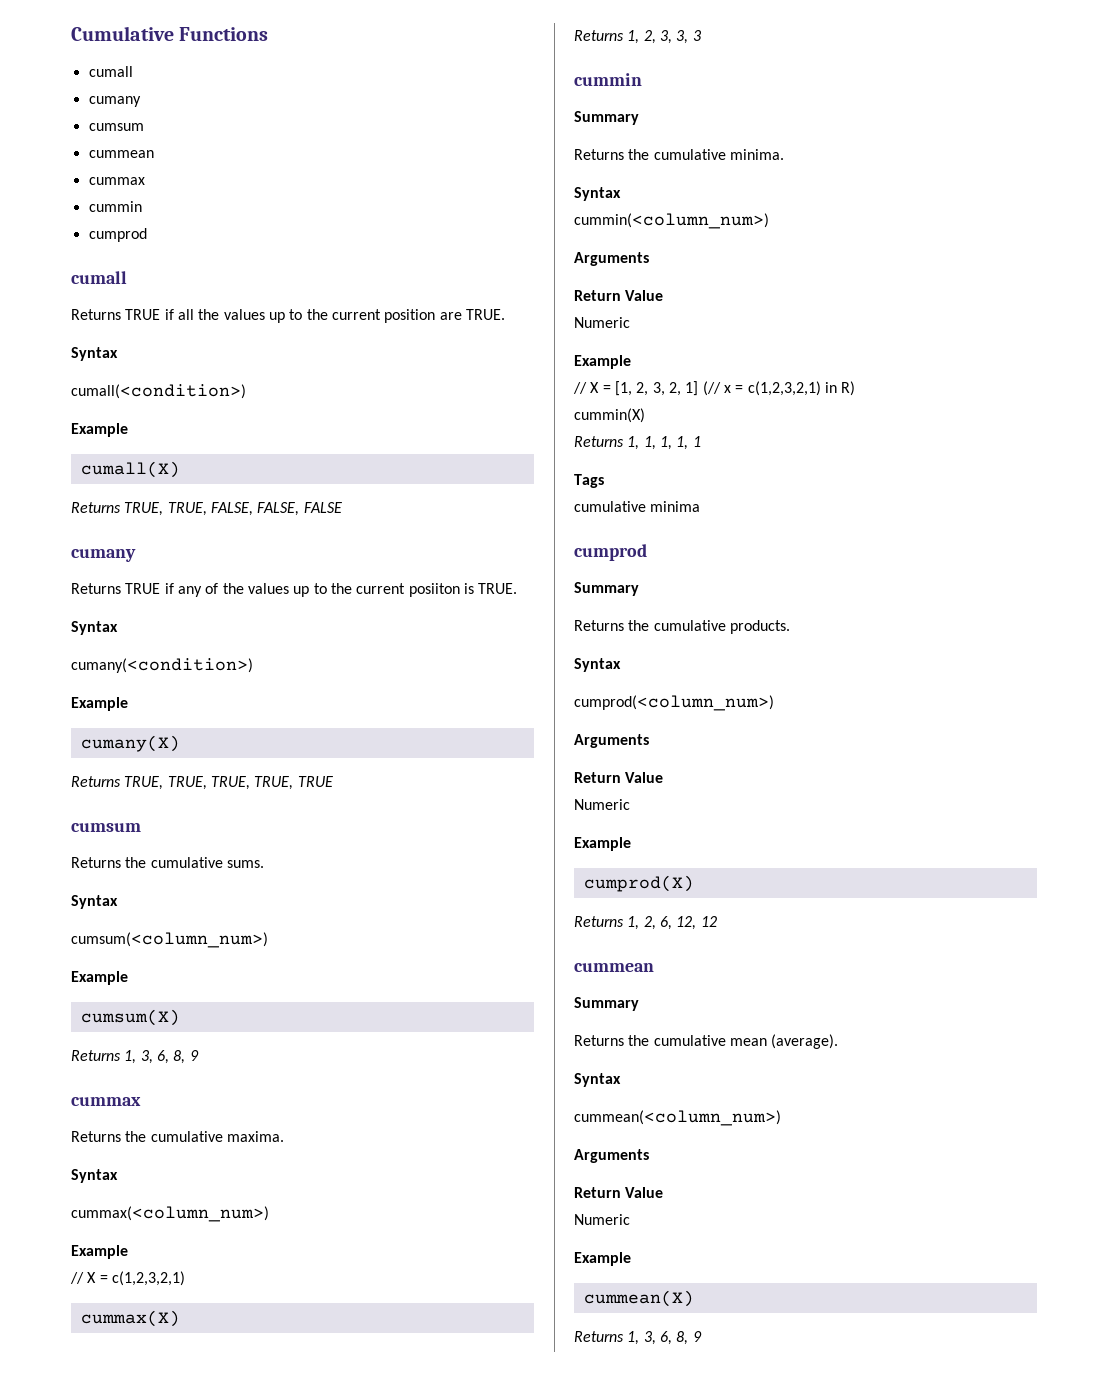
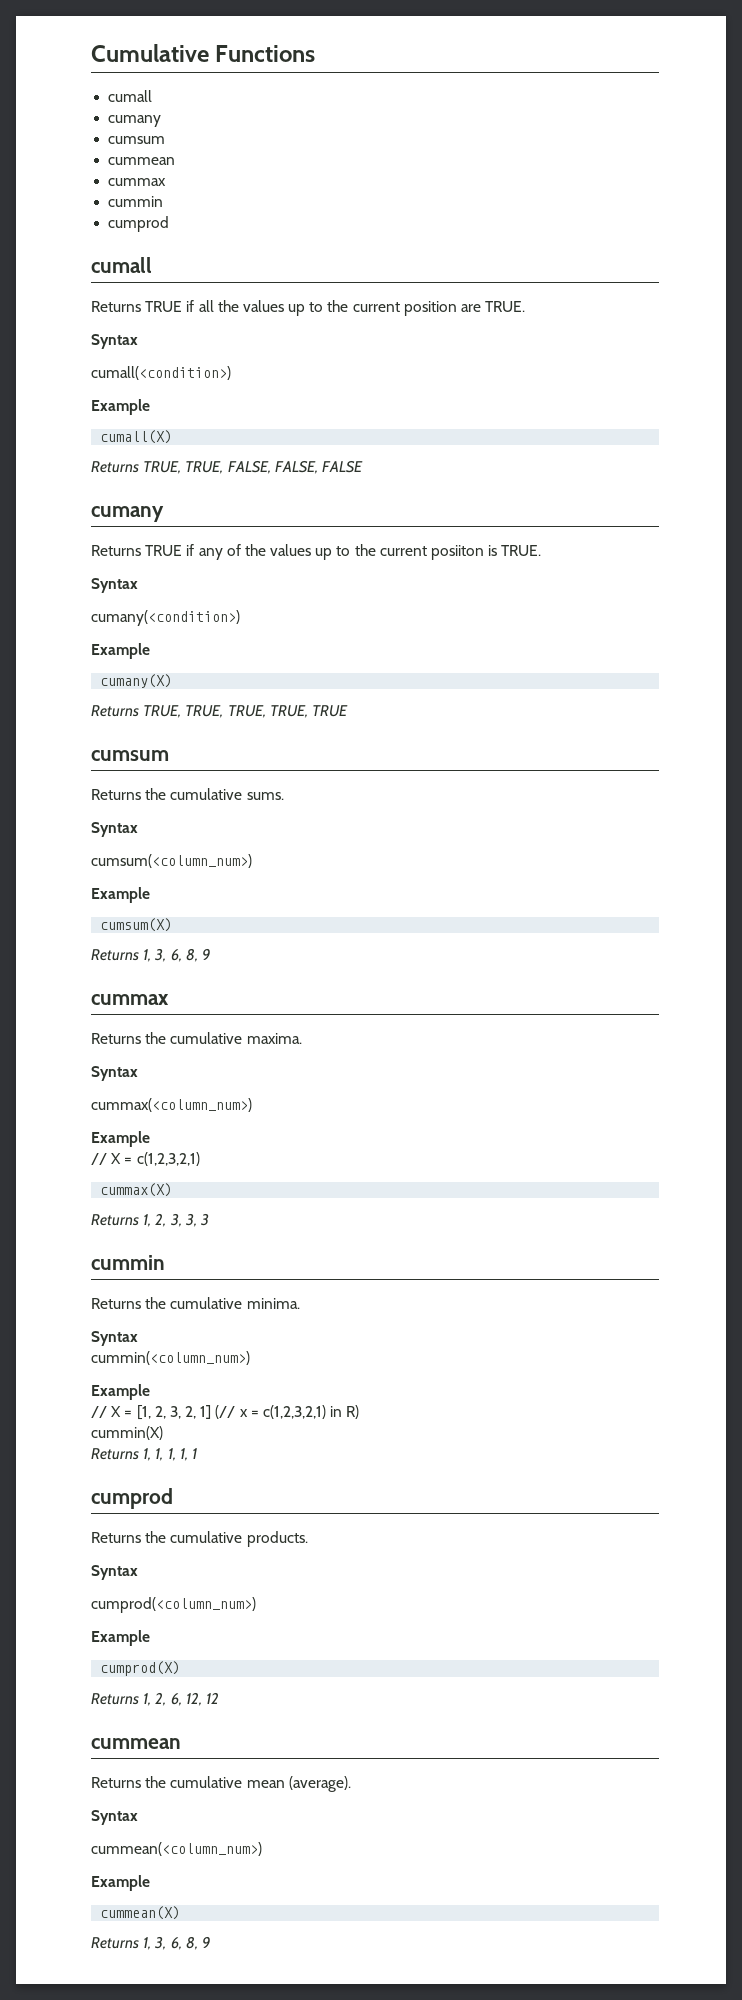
  Returns 1, 2, 3, 3, 3
  cummin
- Summary
  cummin(<column_num>)
- Arguments
- Return Value
- Numeric
  Returns 1, 1, 1, 1, 1
- Tags
- cumulative minima
  cumprod
- Summary
  cumprod(<column_num>)
- Arguments
- Return Value
- Numeric
  Returns 1, 2, 6, 12, 12
  cummean
- Summary
  cummean(<column_num>)
- Arguments
- Return Value
- Numeric

